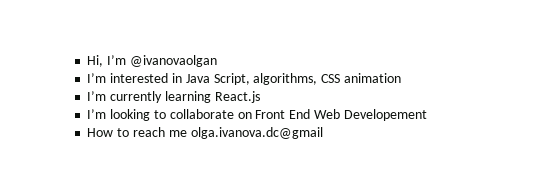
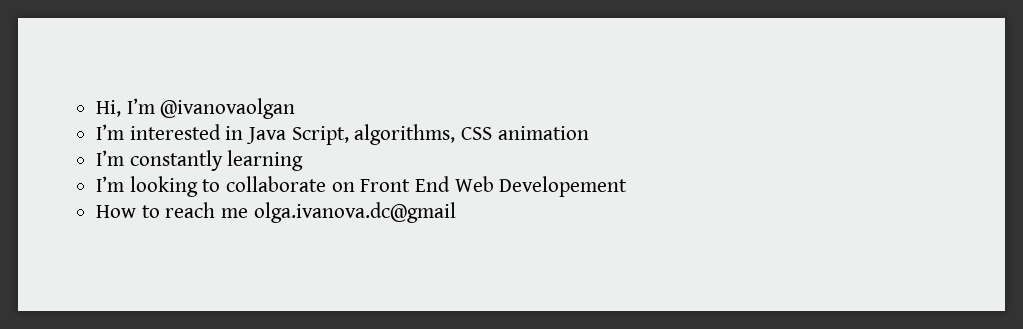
- I’m currently learning React.js
+ I’m constantly learning

